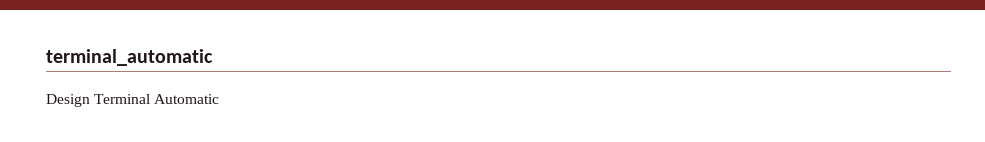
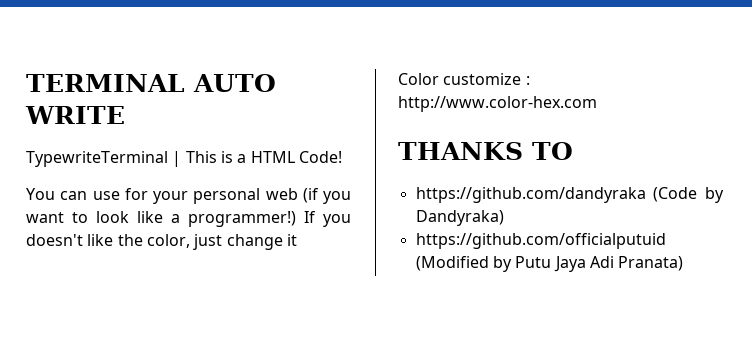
- terminal_automatic
- Design Terminal Automatic
+ TERMINAL AUTO WRITE
+ TypewriteTerminal | This is a HTML Code!
+ You can use for your personal web (if you want to look like a programmer!) If you doesn't like the color, just change it
+ Color customize : http://www.color-hex.com
+ THANKS TO
+ https://github.com/dandyraka (Code by Dandyraka)
+ https://github.com/officialputuid (Modified by Putu Jaya Adi Pranata)

